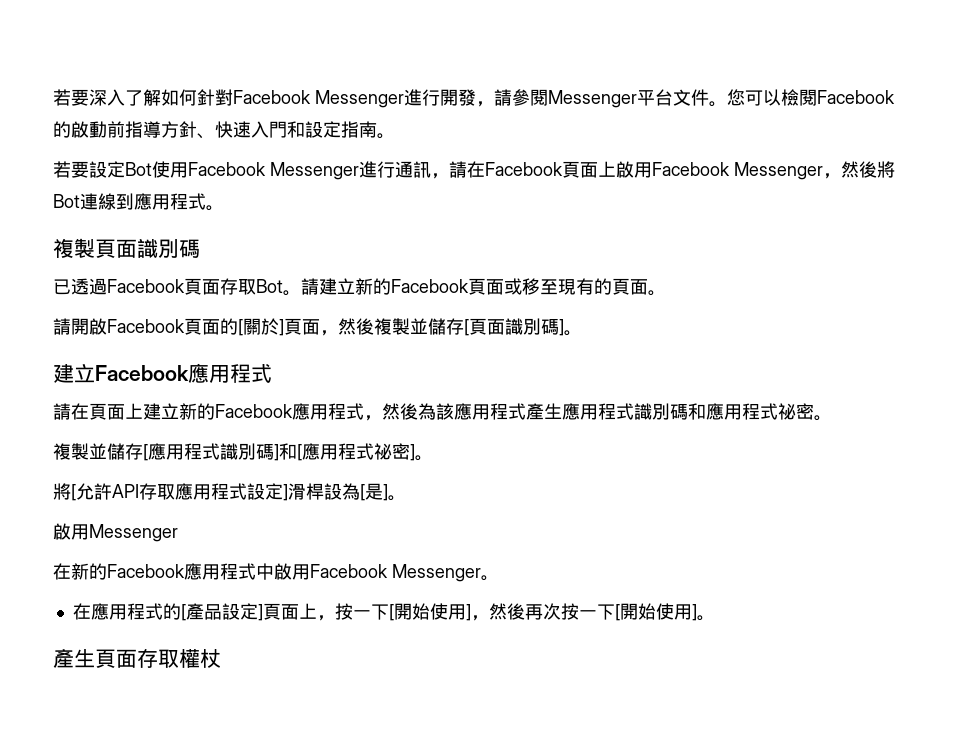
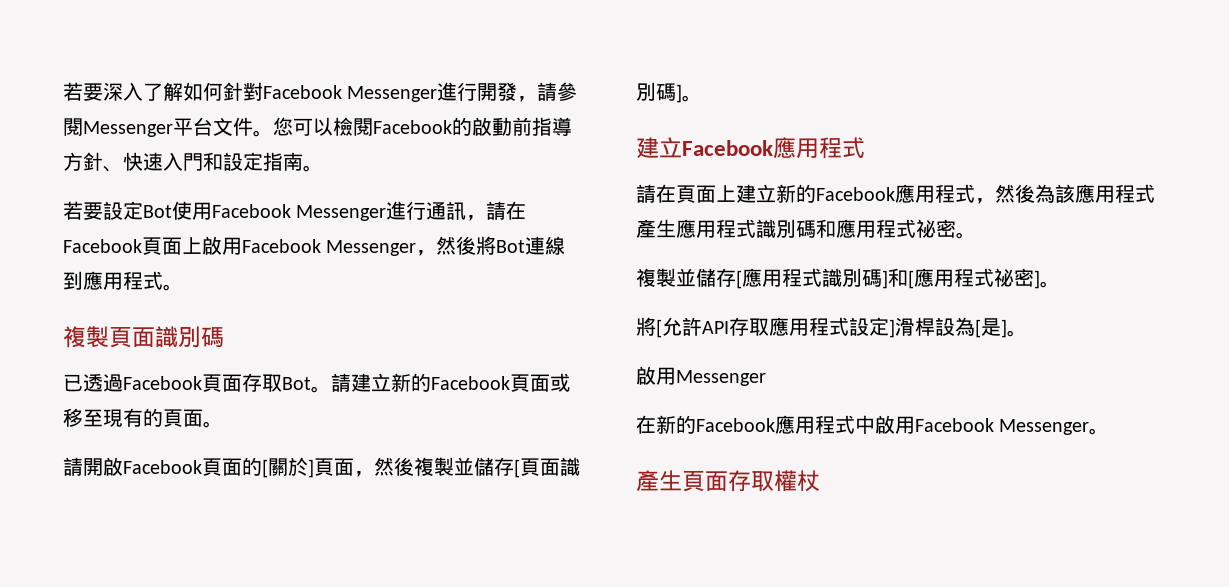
- 在應用程式的[產品設定]頁面上，按一下[開始使用]，然後再次按一下[開始使用]。

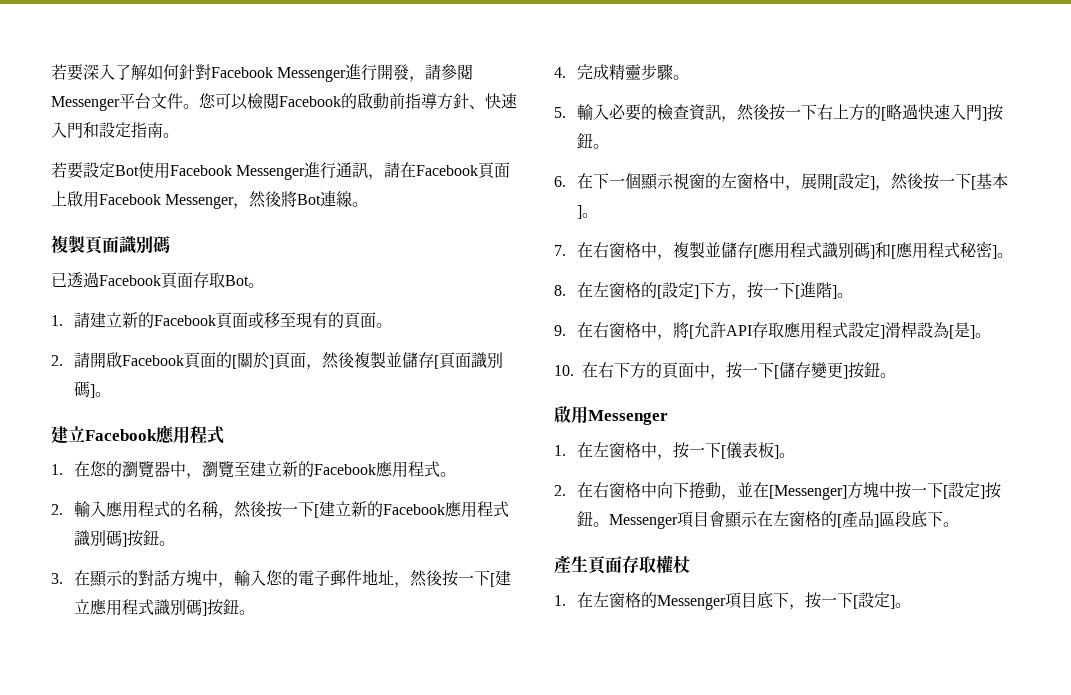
- 若要設定Bot使用Facebook Messenger進行通訊，請在Facebook頁面上啟用Facebook Messenger，然後將Bot連線到應用程式。
+ 若要設定Bot使用Facebook Messenger進行通訊，請在Facebook頁面上啟用Facebook Messenger，然後將Bot連線。
- 已透過Facebook頁面存取Bot。請建立新的Facebook頁面或移至現有的頁面。
+ 已透過Facebook頁面存取Bot。
+ 1.請建立新的Facebook頁面或移至現有的頁面。
- 請開啟Facebook頁面的[關於]頁面，然後複製並儲存[頁面識別碼]。
+ 2.請開啟Facebook頁面的[關於]頁面，然後複製並儲存[頁面識別碼]。
- 請在頁面上建立新的Facebook應用程式，然後為該應用程式產生應用程式識別碼和應用程式祕密。
- 複製並儲存[應用程式識別碼]和[應用程式祕密]。
+ 1.在您的瀏覽器中，瀏覽至建立新的Facebook應用程式。
+ 2.輸入應用程式的名稱，然後按一下[建立新的Facebook應用程式識別碼]按鈕。
+ 3.在顯示的對話方塊中，輸入您的電子郵件地址，然後按一下[建立應用程式識別碼]按鈕。
+ 4.完成精靈步驟。
+ 5.輸入必要的檢查資訊，然後按一下右上方的[略過快速入門]按鈕。
+ 6.在下一個顯示視窗的左窗格中，展開[設定]，然後按一下[基本]。
+ 7.在右窗格中，複製並儲存[應用程式識別碼]和[應用程式秘密]。
- 將[允許API存取應用程式設定]滑桿設為[是]。
+ 8.在左窗格的[設定]下方，按一下[進階]。
+ 9.在右窗格中，將[允許API存取應用程式設定]滑桿設為[是]。
+ 10.在右下方的頁面中，按一下[儲存變更]按鈕。
  啟用Messenger
- 在新的Facebook應用程式中啟用Facebook Messenger。
+ 1.在左窗格中，按一下[儀表板]。
+ 2.在右窗格中向下捲動，並在[Messenger]方塊中按一下[設定]按鈕。Messenger項目會顯示在左窗格的[產品]區段底下。
+ 1.在左窗格的Messenger項目底下，按一下[設定]。

